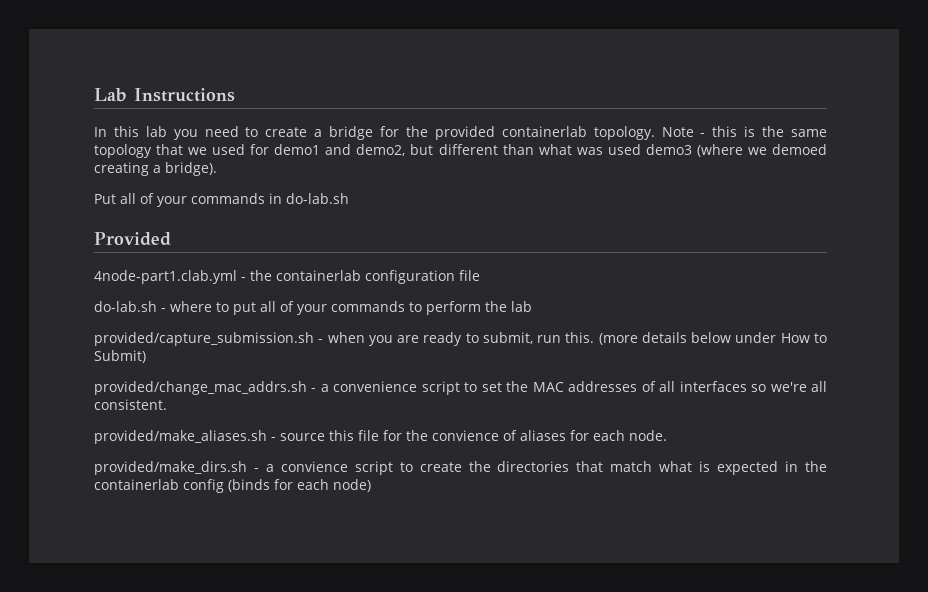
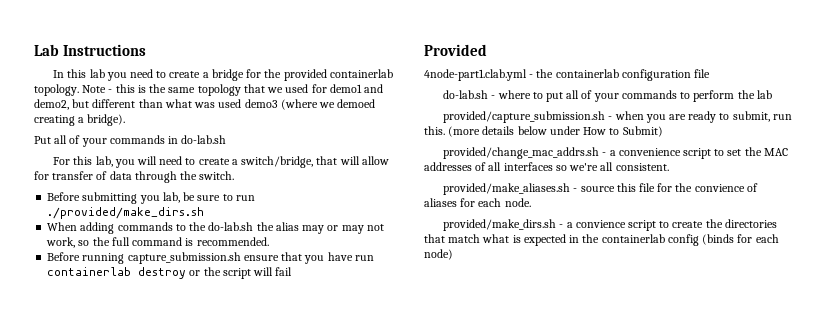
+ For this lab, you will need to create a switch/bridge, that will allow for transfer of data through the switch.
+ Before submitting you lab, be sure to run ./provided/make_dirs.sh
+ When adding commands to the do-lab.sh the alias may or may not work, so the full command is recommended.
+ Before running capture_submission.sh ensure that you have run containerlab destroy or the script will fail

